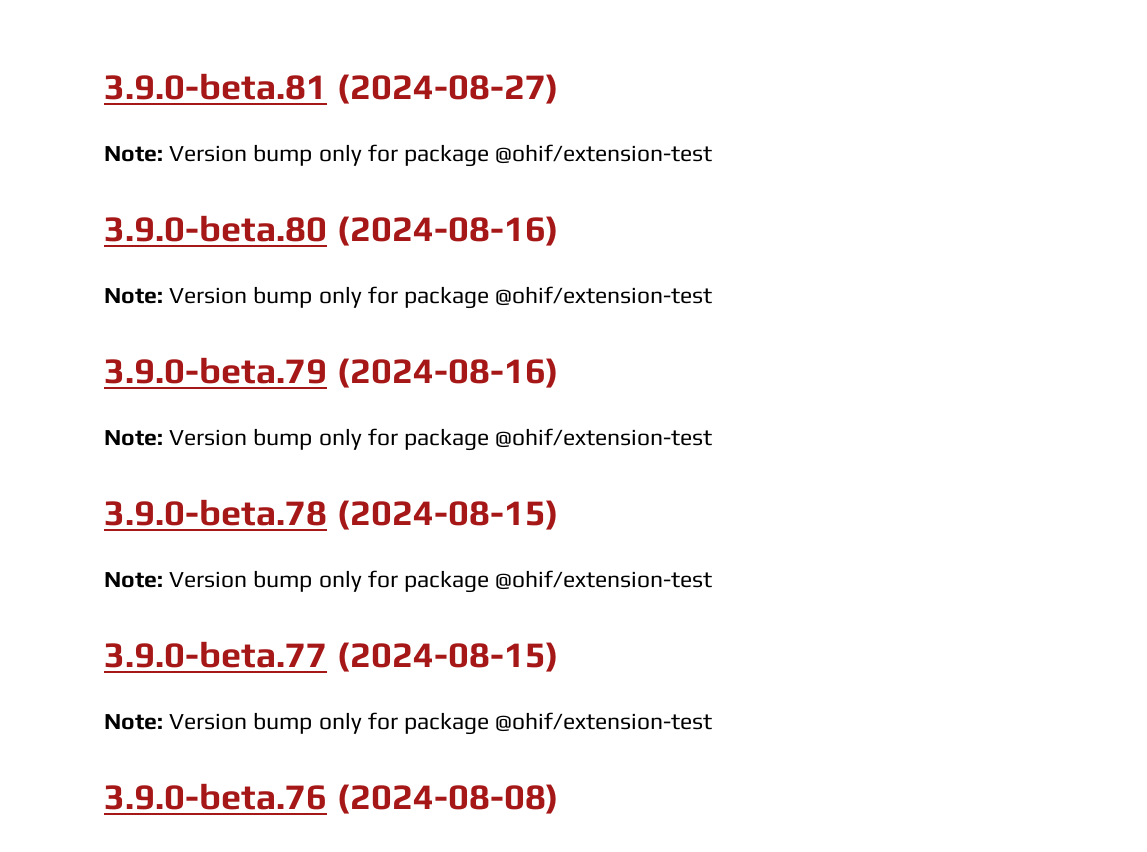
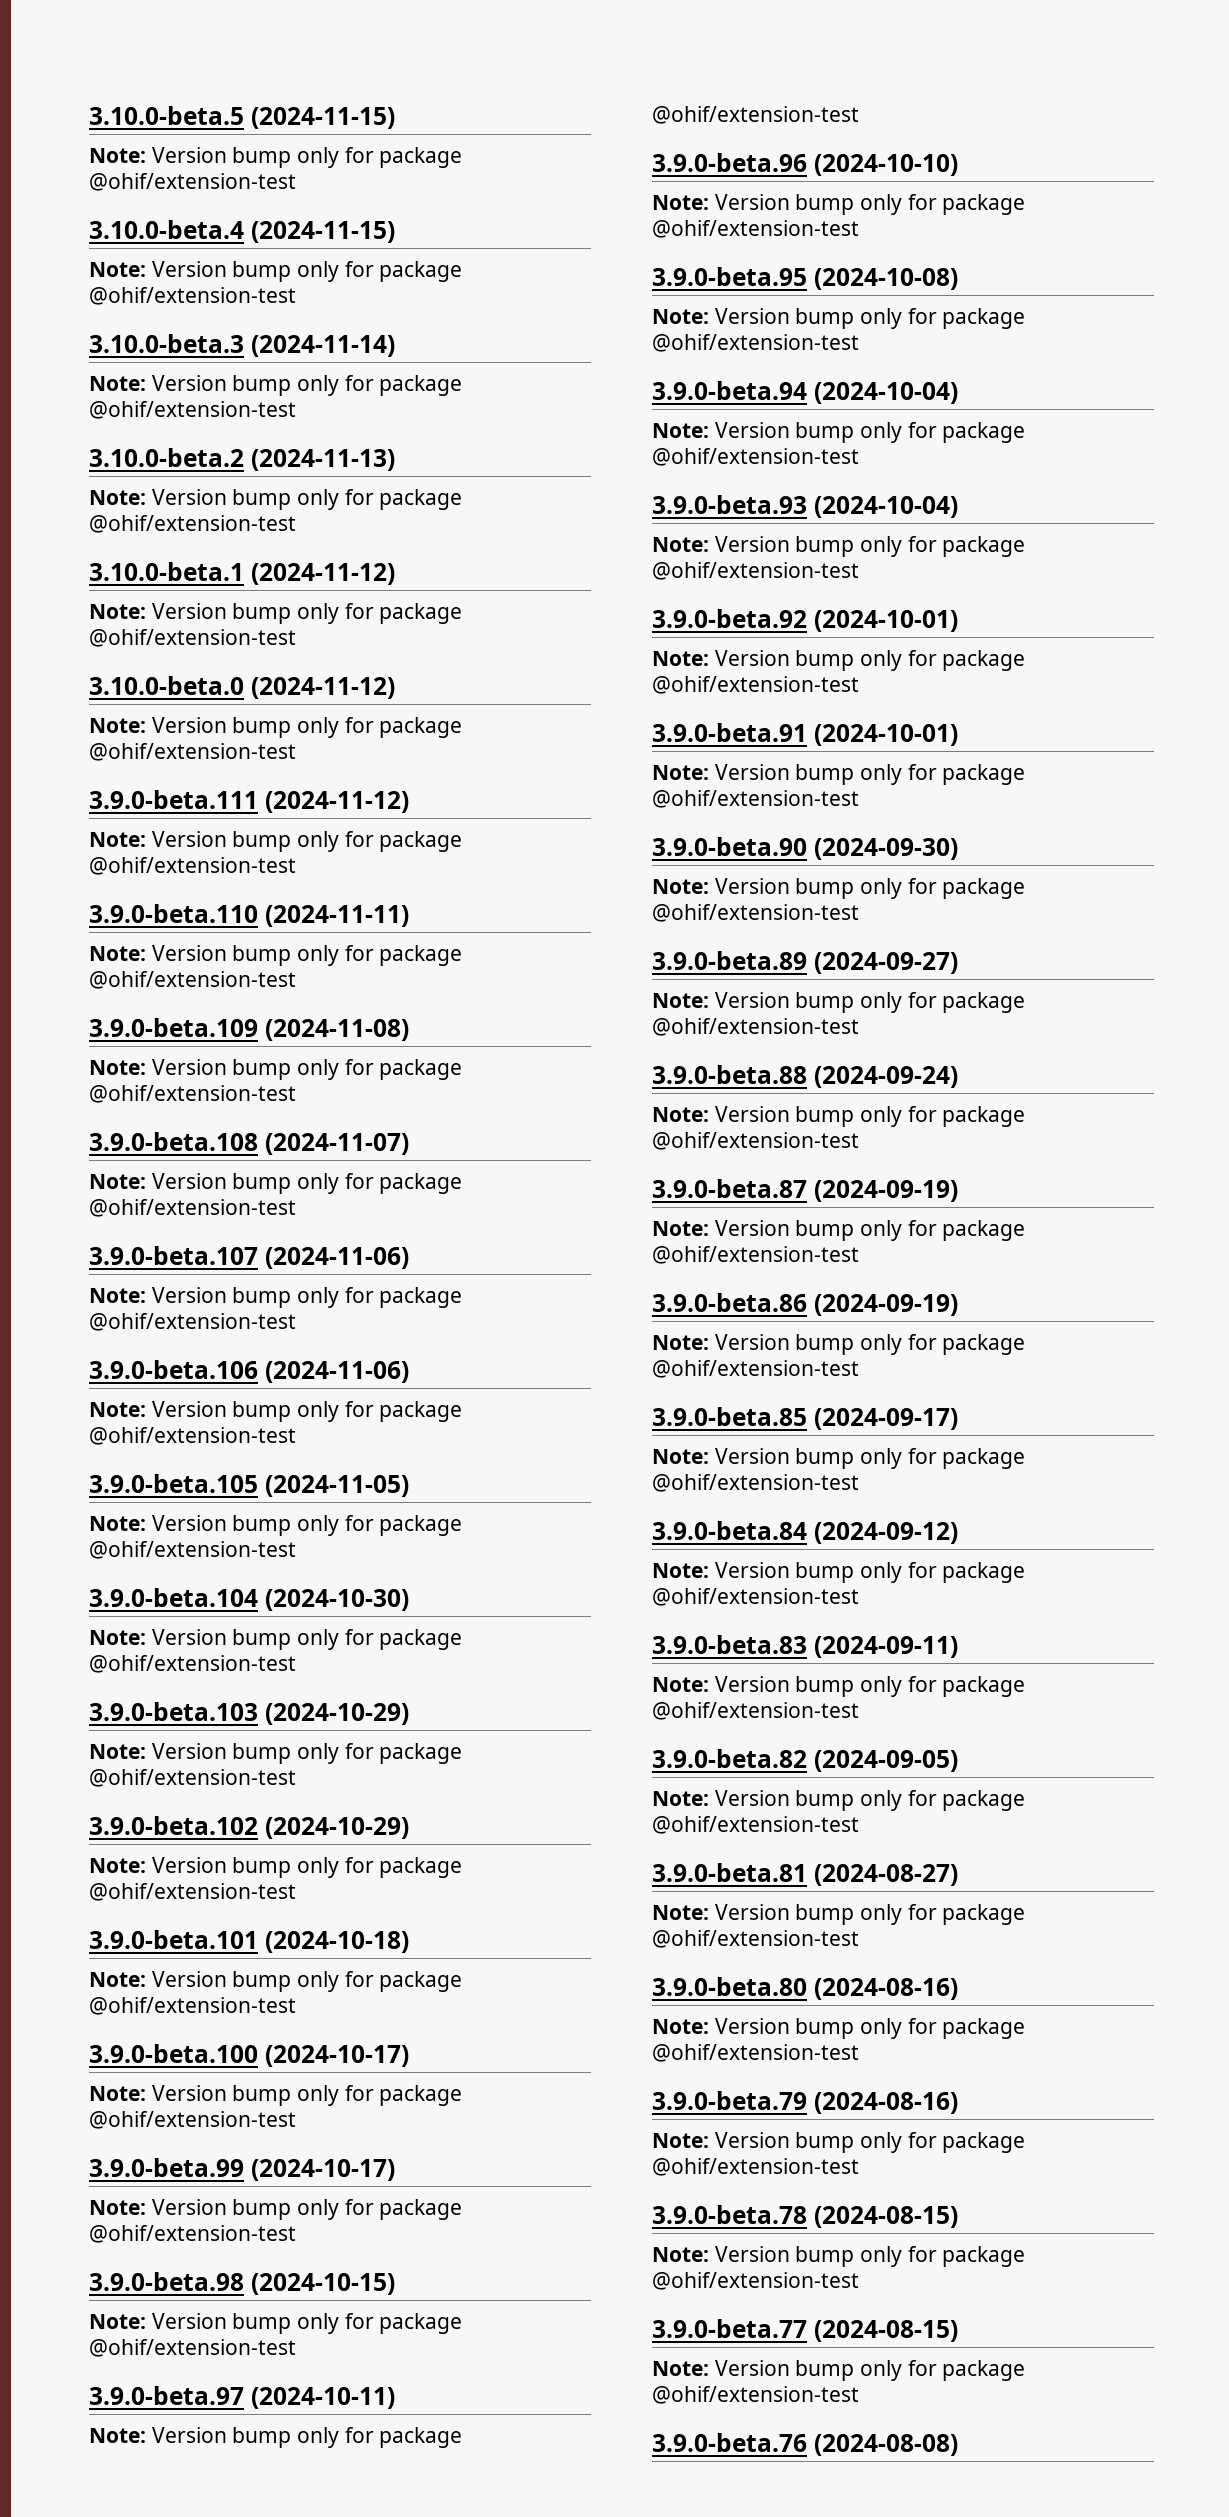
+ 3.10.0-beta.5 (2024-11-15)
+ Note: Version bump only for package @ohif/extension-test
+ 3.10.0-beta.4 (2024-11-15)
+ Note: Version bump only for package @ohif/extension-test
+ 3.10.0-beta.3 (2024-11-14)
+ Note: Version bump only for package @ohif/extension-test
+ 3.10.0-beta.2 (2024-11-13)
+ Note: Version bump only for package @ohif/extension-test
+ 3.10.0-beta.1 (2024-11-12)
+ Note: Version bump only for package @ohif/extension-test
+ 3.10.0-beta.0 (2024-11-12)
+ Note: Version bump only for package @ohif/extension-test
+ 3.9.0-beta.111 (2024-11-12)
+ Note: Version bump only for package @ohif/extension-test
+ 3.9.0-beta.110 (2024-11-11)
+ Note: Version bump only for package @ohif/extension-test
+ 3.9.0-beta.109 (2024-11-08)
+ Note: Version bump only for package @ohif/extension-test
+ 3.9.0-beta.108 (2024-11-07)
+ Note: Version bump only for package @ohif/extension-test
+ 3.9.0-beta.107 (2024-11-06)
+ Note: Version bump only for package @ohif/extension-test
+ 3.9.0-beta.106 (2024-11-06)
+ Note: Version bump only for package @ohif/extension-test
+ 3.9.0-beta.105 (2024-11-05)
+ Note: Version bump only for package @ohif/extension-test
+ 3.9.0-beta.104 (2024-10-30)
+ Note: Version bump only for package @ohif/extension-test
+ 3.9.0-beta.103 (2024-10-29)
+ Note: Version bump only for package @ohif/extension-test
+ 3.9.0-beta.102 (2024-10-29)
+ Note: Version bump only for package @ohif/extension-test
+ 3.9.0-beta.101 (2024-10-18)
+ Note: Version bump only for package @ohif/extension-test
+ 3.9.0-beta.100 (2024-10-17)
+ Note: Version bump only for package @ohif/extension-test
+ 3.9.0-beta.99 (2024-10-17)
+ Note: Version bump only for package @ohif/extension-test
+ 3.9.0-beta.98 (2024-10-15)
+ Note: Version bump only for package @ohif/extension-test
+ 3.9.0-beta.97 (2024-10-11)
+ Note: Version bump only for package @ohif/extension-test
+ 3.9.0-beta.96 (2024-10-10)
+ Note: Version bump only for package @ohif/extension-test
+ 3.9.0-beta.95 (2024-10-08)
+ Note: Version bump only for package @ohif/extension-test
+ 3.9.0-beta.94 (2024-10-04)
+ Note: Version bump only for package @ohif/extension-test
+ 3.9.0-beta.93 (2024-10-04)
+ Note: Version bump only for package @ohif/extension-test
+ 3.9.0-beta.92 (2024-10-01)
+ Note: Version bump only for package @ohif/extension-test
+ 3.9.0-beta.91 (2024-10-01)
+ Note: Version bump only for package @ohif/extension-test
+ 3.9.0-beta.90 (2024-09-30)
+ Note: Version bump only for package @ohif/extension-test
+ 3.9.0-beta.89 (2024-09-27)
+ Note: Version bump only for package @ohif/extension-test
+ 3.9.0-beta.88 (2024-09-24)
+ Note: Version bump only for package @ohif/extension-test
+ 3.9.0-beta.87 (2024-09-19)
+ Note: Version bump only for package @ohif/extension-test
+ 3.9.0-beta.86 (2024-09-19)
+ Note: Version bump only for package @ohif/extension-test
+ 3.9.0-beta.85 (2024-09-17)
+ Note: Version bump only for package @ohif/extension-test
+ 3.9.0-beta.84 (2024-09-12)
+ Note: Version bump only for package @ohif/extension-test
+ 3.9.0-beta.83 (2024-09-11)
+ Note: Version bump only for package @ohif/extension-test
+ 3.9.0-beta.82 (2024-09-05)
+ Note: Version bump only for package @ohif/extension-test

